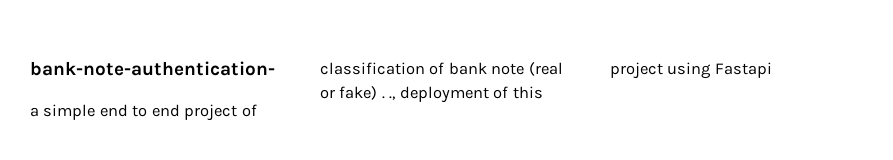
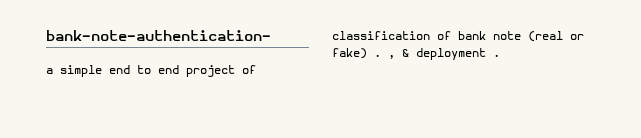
- a simple end to end project of classification of bank note (real or fake) . ., deployment of this project using Fastapi
+ a simple end to end project of classification of bank note (real or fake) . , & deployment .

